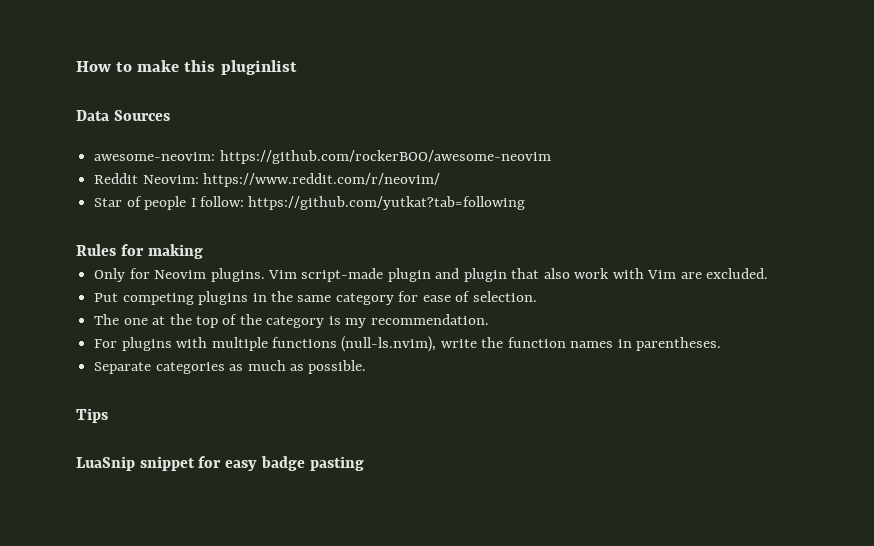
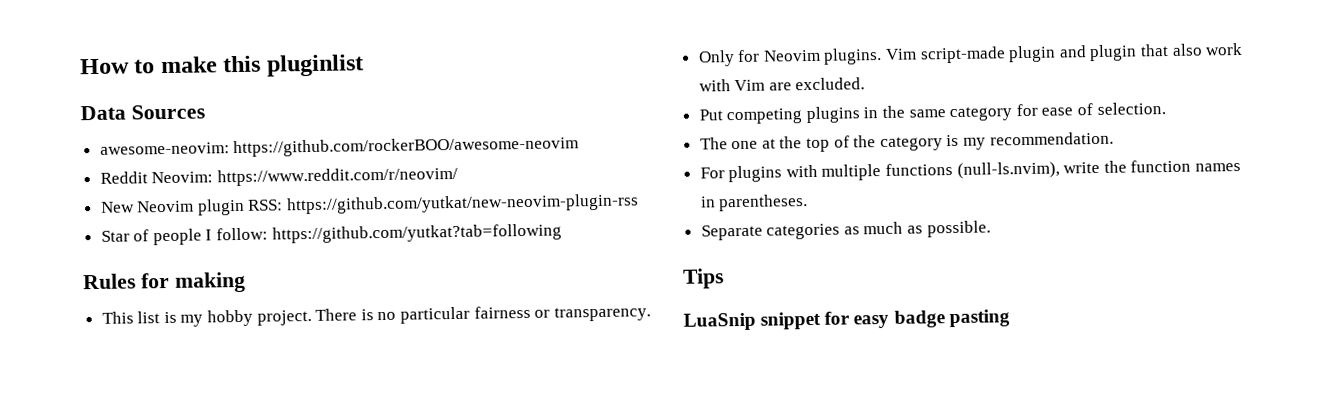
+ New Neovim plugin RSS: https://github.com/yutkat/new-neovim-plugin-rss
+ This list is my hobby project. There is no particular fairness or transparency.

